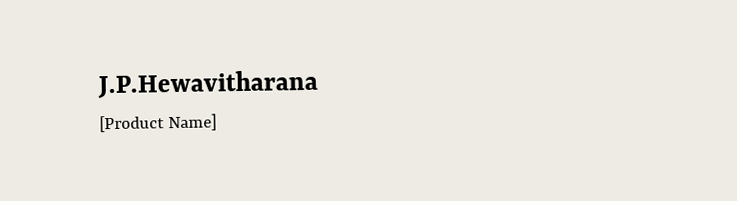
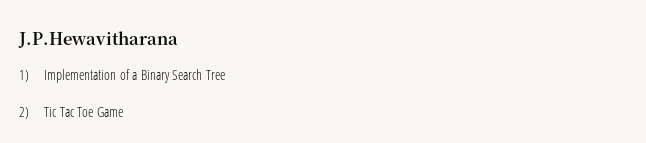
- [Product Name]
+ 1) Implementation of a Binary Search Tree
+ 2) Tic Tac Toe Game

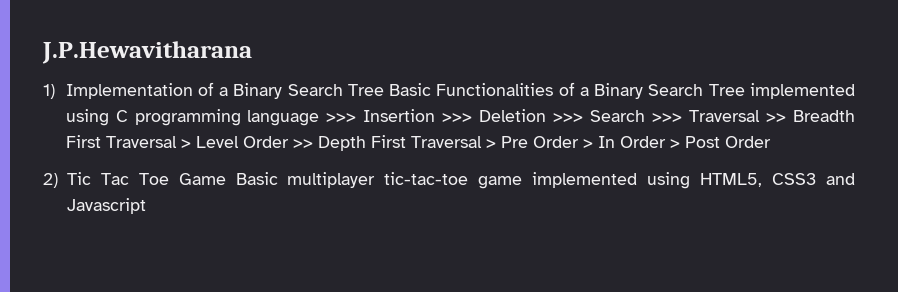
- 1) Implementation of a Binary Search Tree
+ 1) Implementation of a Binary Search Tree Basic Functionalities of a Binary Search Tree implemented using C programming language >>> Insertion >>> Deletion >>> Search >>> Traversal >> Breadth First Traversal > Level Order >> Depth First Traversal > Pre Order > In Order > Post Order
- 2) Tic Tac Toe Game
+ 2) Tic Tac Toe Game Basic multiplayer tic-tac-toe game implemented using HTML5, CSS3 and Javascript

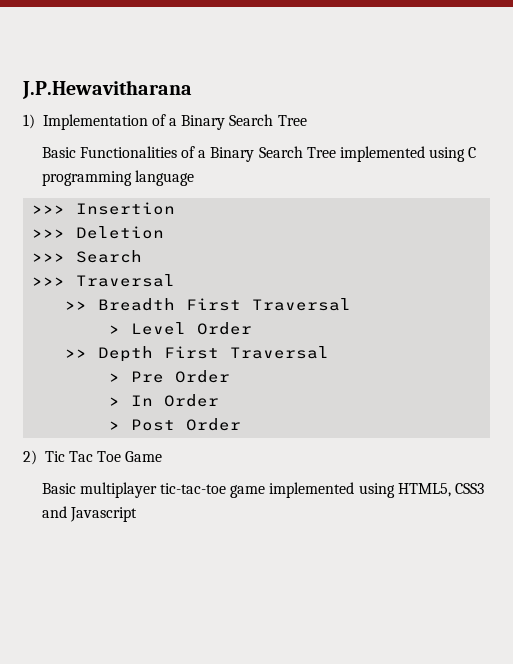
- 1) Implementation of a Binary Search Tree Basic Functionalities of a Binary Search Tree implemented using C programming language >>> Insertion >>> Deletion >>> Search >>> Traversal >> Breadth First Traversal > Level Order >> Depth First Traversal > Pre Order > In Order > Post Order
+ 1) Implementation of a Binary Search Tree
+ Basic Functionalities of a Binary Search Tree implemented using C programming language
+ >>> Insertion
+ >>> Deletion
+ >>> Search
+ >>> Traversal
+ >> Breadth First Traversal
+ > Level Order
+ >> Depth First Traversal
+ > Pre Order
+ > In Order
+ > Post Order
- 2) Tic Tac Toe Game Basic multiplayer tic-tac-toe game implemented using HTML5, CSS3 and Javascript
+ 2) Tic Tac Toe Game
+ Basic multiplayer tic-tac-toe game implemented using HTML5, CSS3 and Javascript

